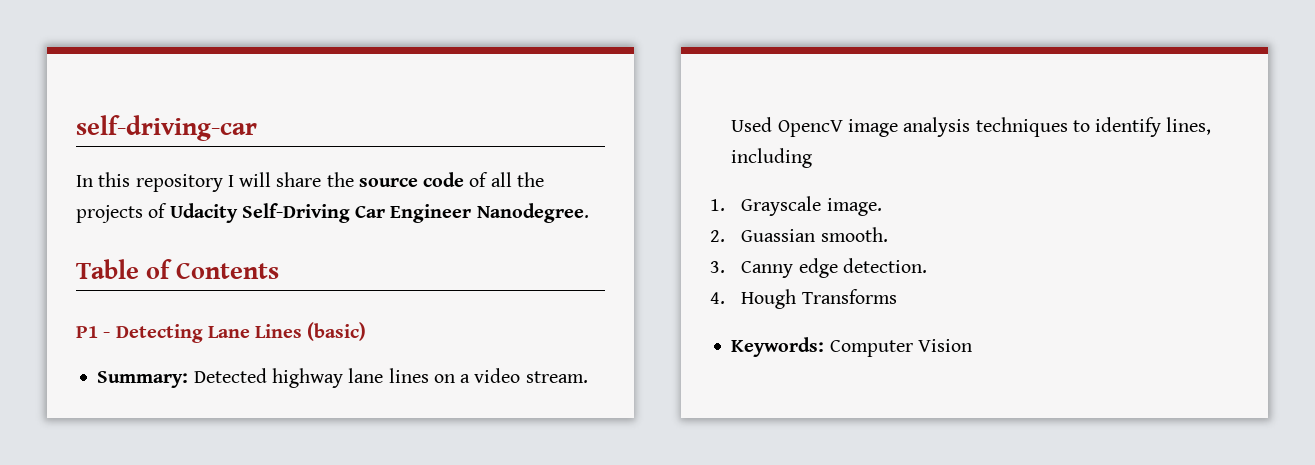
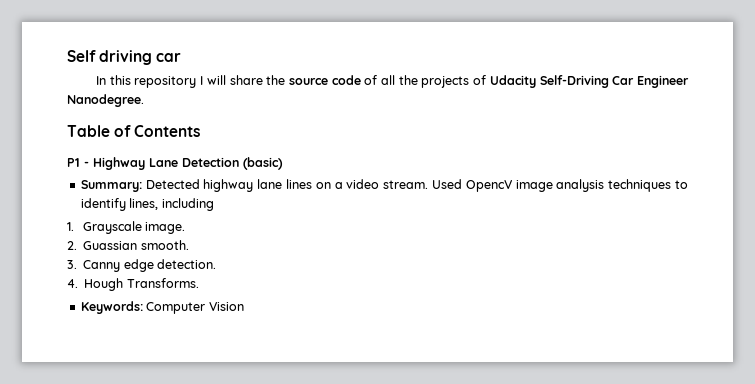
- self-driving-car
+ Self driving car
- P1 - Detecting Lane Lines (basic)
+ P1 - Highway Lane Detection (basic)
- 4. Hough Transforms
+ 4. Hough Transforms.

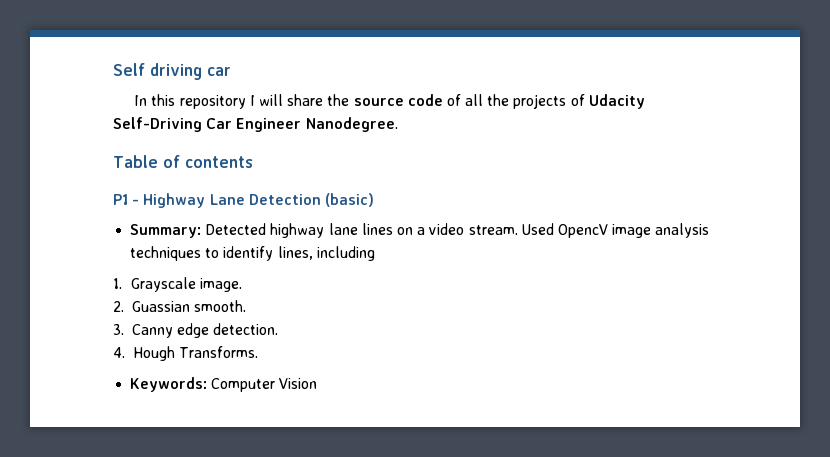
- Table of Contents
+ Table of contents

